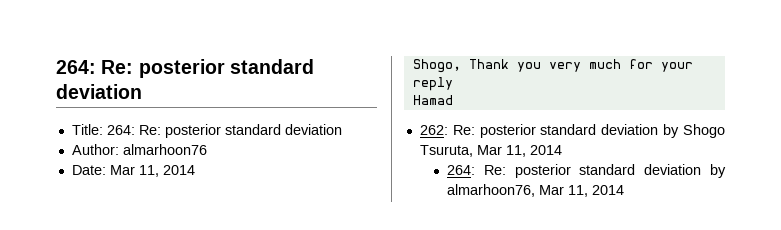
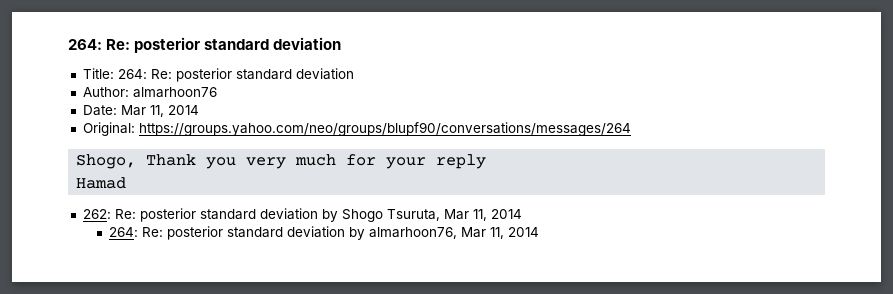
+ Original: https://groups.yahoo.com/neo/groups/blupf90/conversations/messages/264

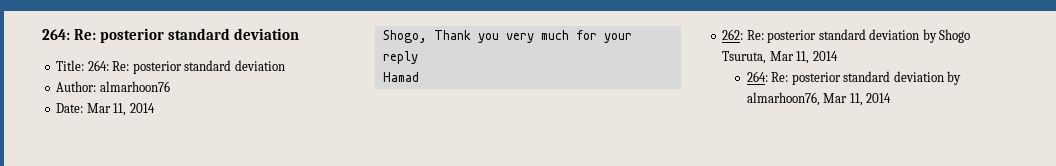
- Original: https://groups.yahoo.com/neo/groups/blupf90/conversations/messages/264

